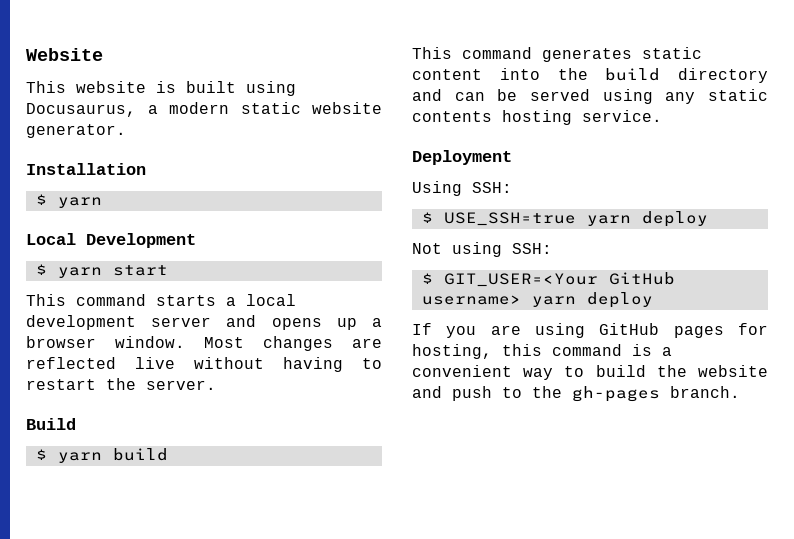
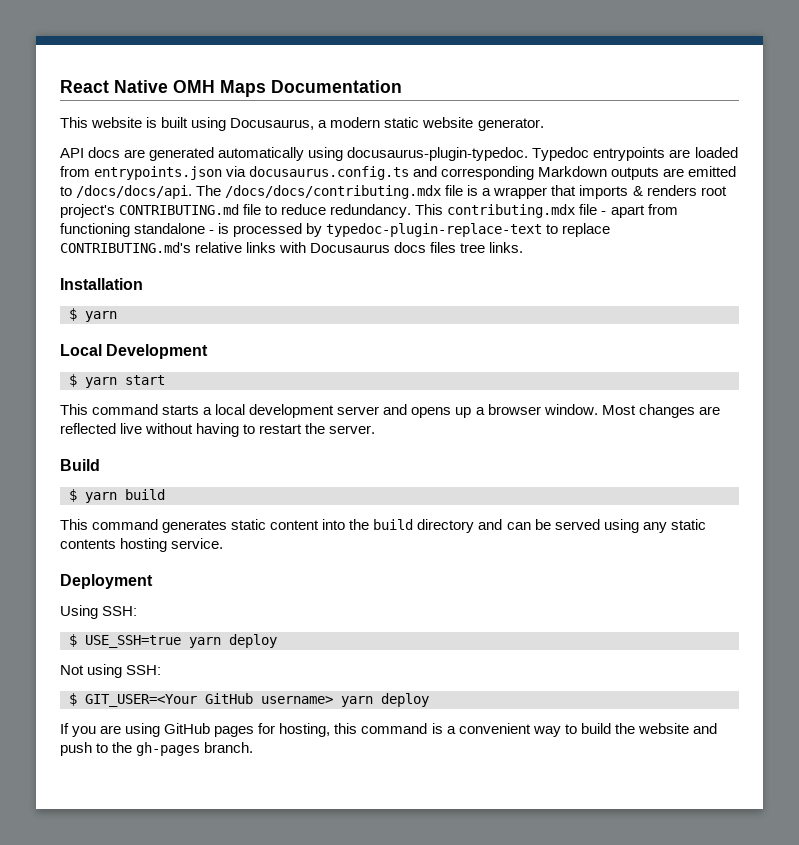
- Website
+ React Native OMH Maps Documentation
+ API docs are generated automatically using docusaurus-plugin-typedoc. Typedoc entrypoints are loaded from entrypoints.json via docusaurus.config.ts and corresponding Markdown outputs are emitted to /docs/docs/api. The /docs/docs/contributing.mdx file is a wrapper that imports & renders root project's CONTRIBUTING.md file to reduce redundancy. This contributing.mdx file - apart from functioning standalone - is processed by typedoc-plugin-replace-text to replace CONTRIBUTING.md's relative links with Docusaurus docs files tree links.

